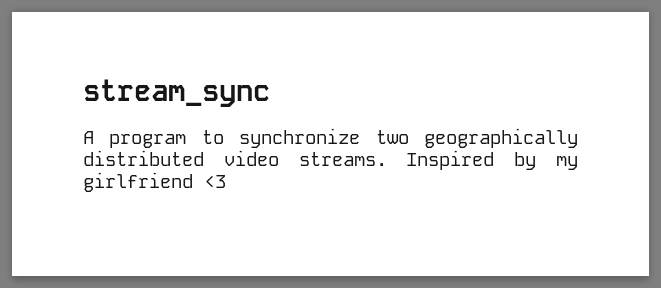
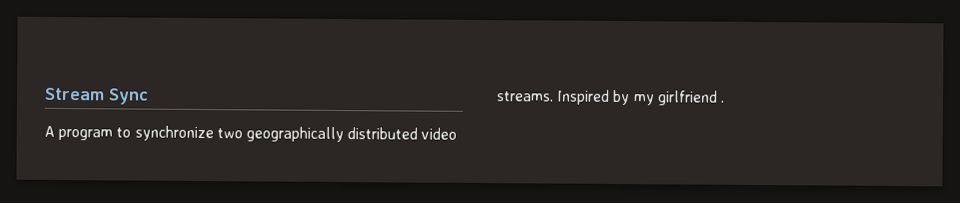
- stream_sync
+ Stream Sync
- Inspired by my girlfriend <3
+ Inspired by my girlfriend .

